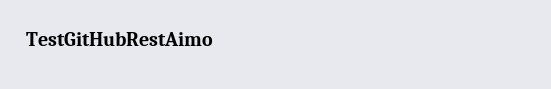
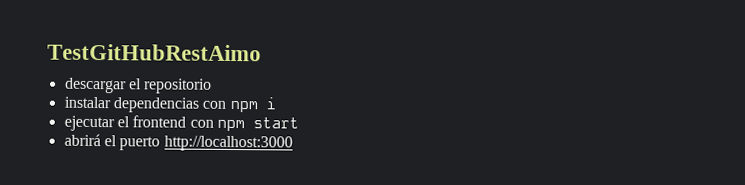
+ descargar el repositorio
+ instalar dependencias con npm i
+ ejecutar el frontend con npm start
+ abrirá el puerto http://localhost:3000

